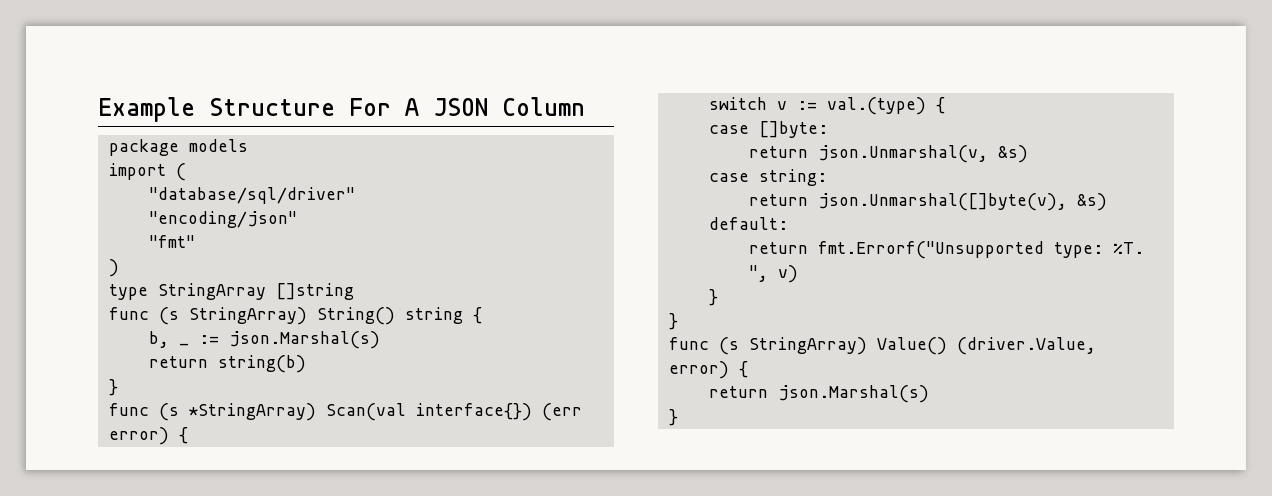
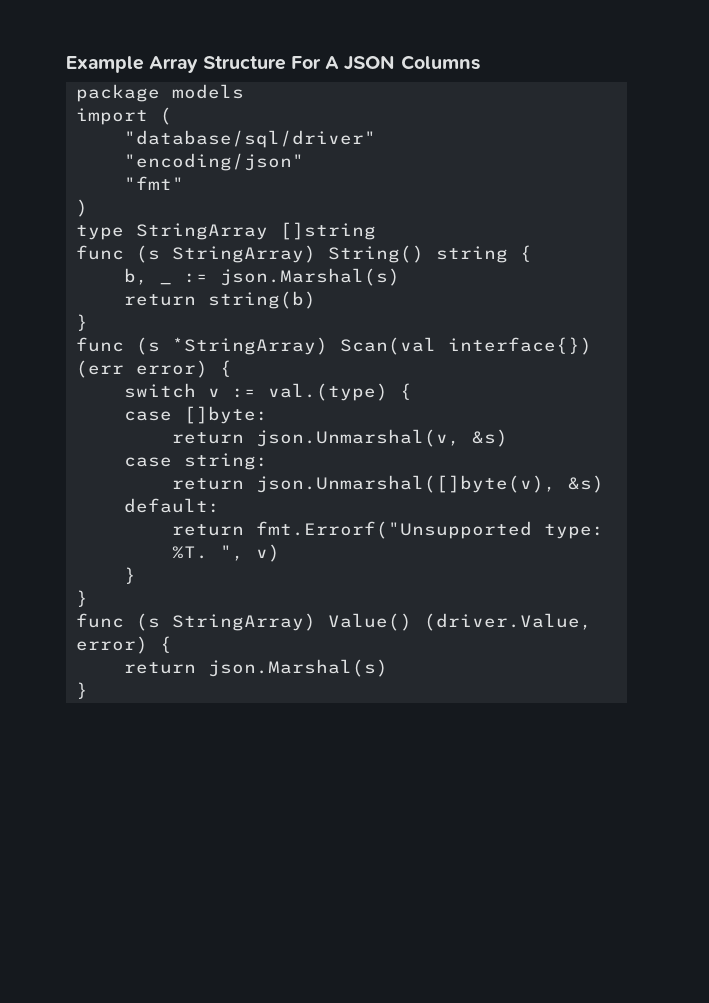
- Example Structure For A JSON Column
+ Example Array Structure For A JSON Columns

